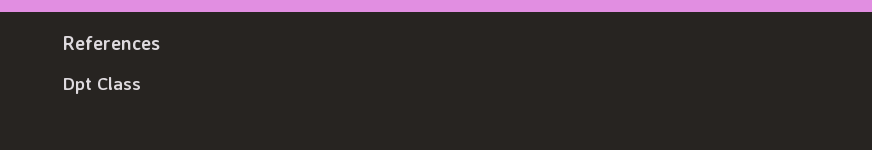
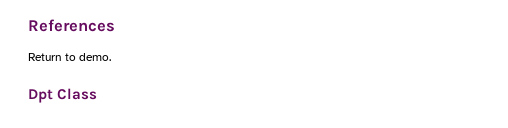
+ Return to demo.

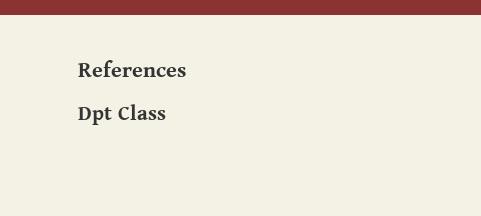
- Return to demo.

